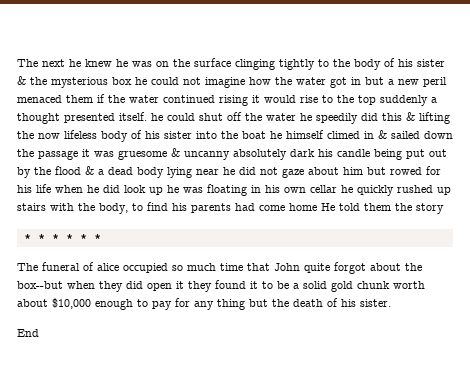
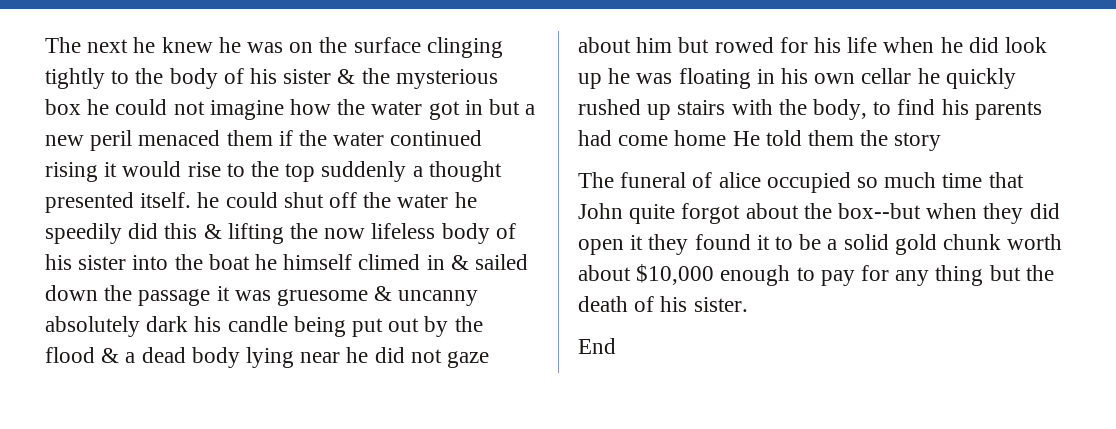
- * * * * * *

